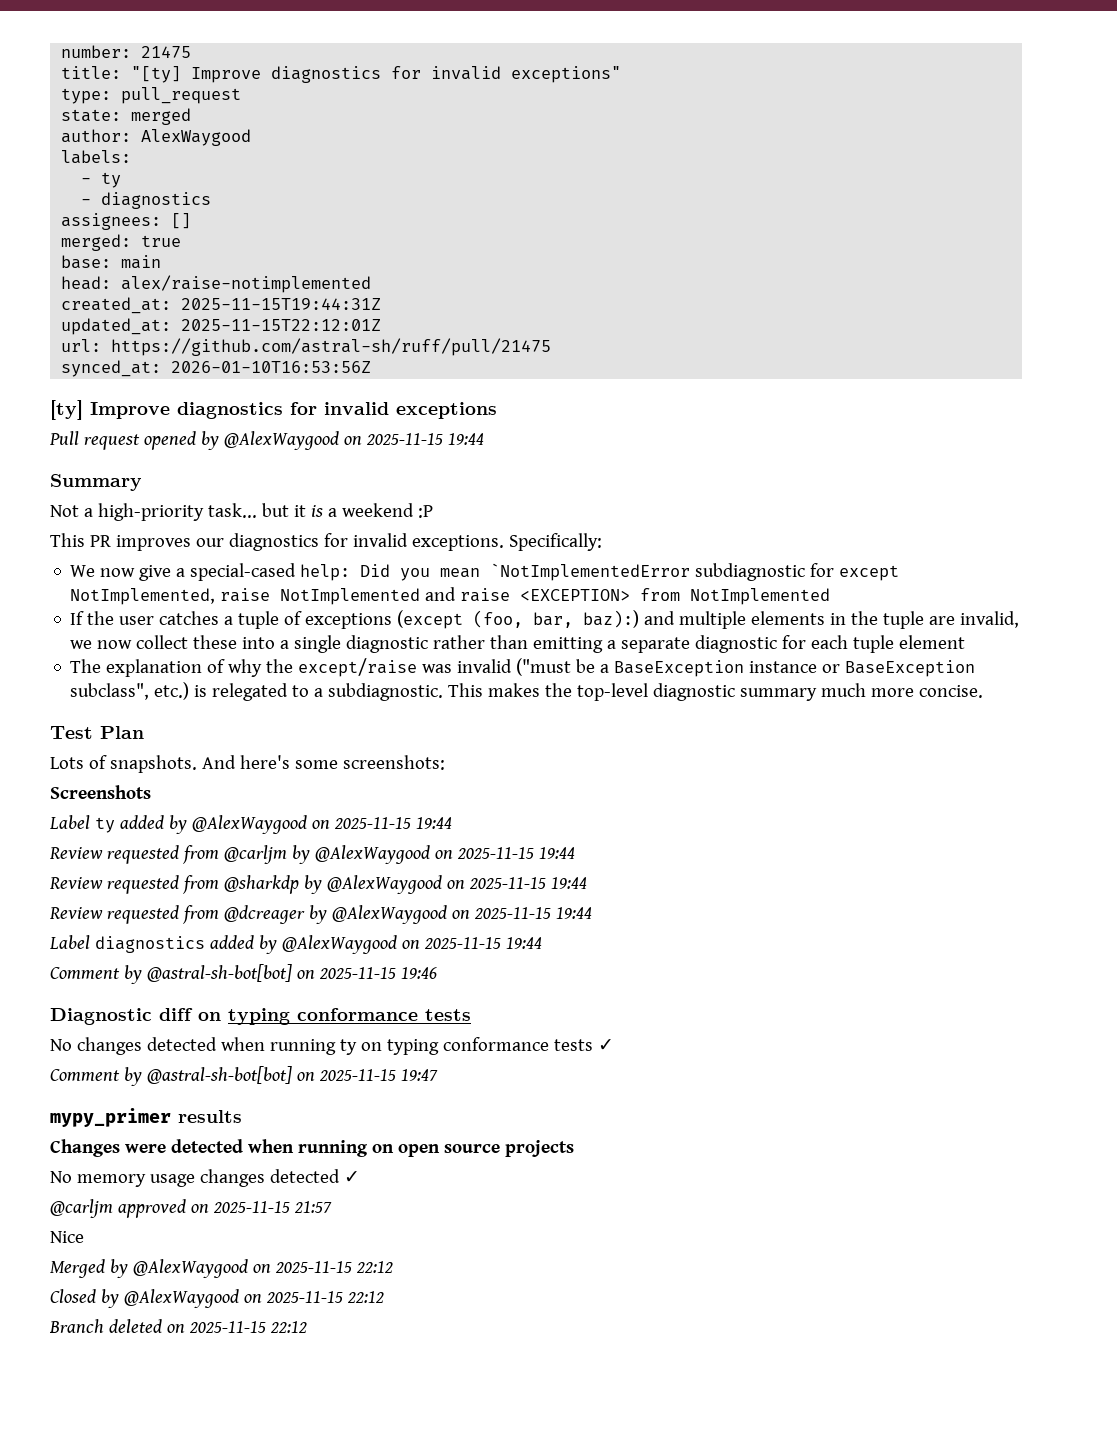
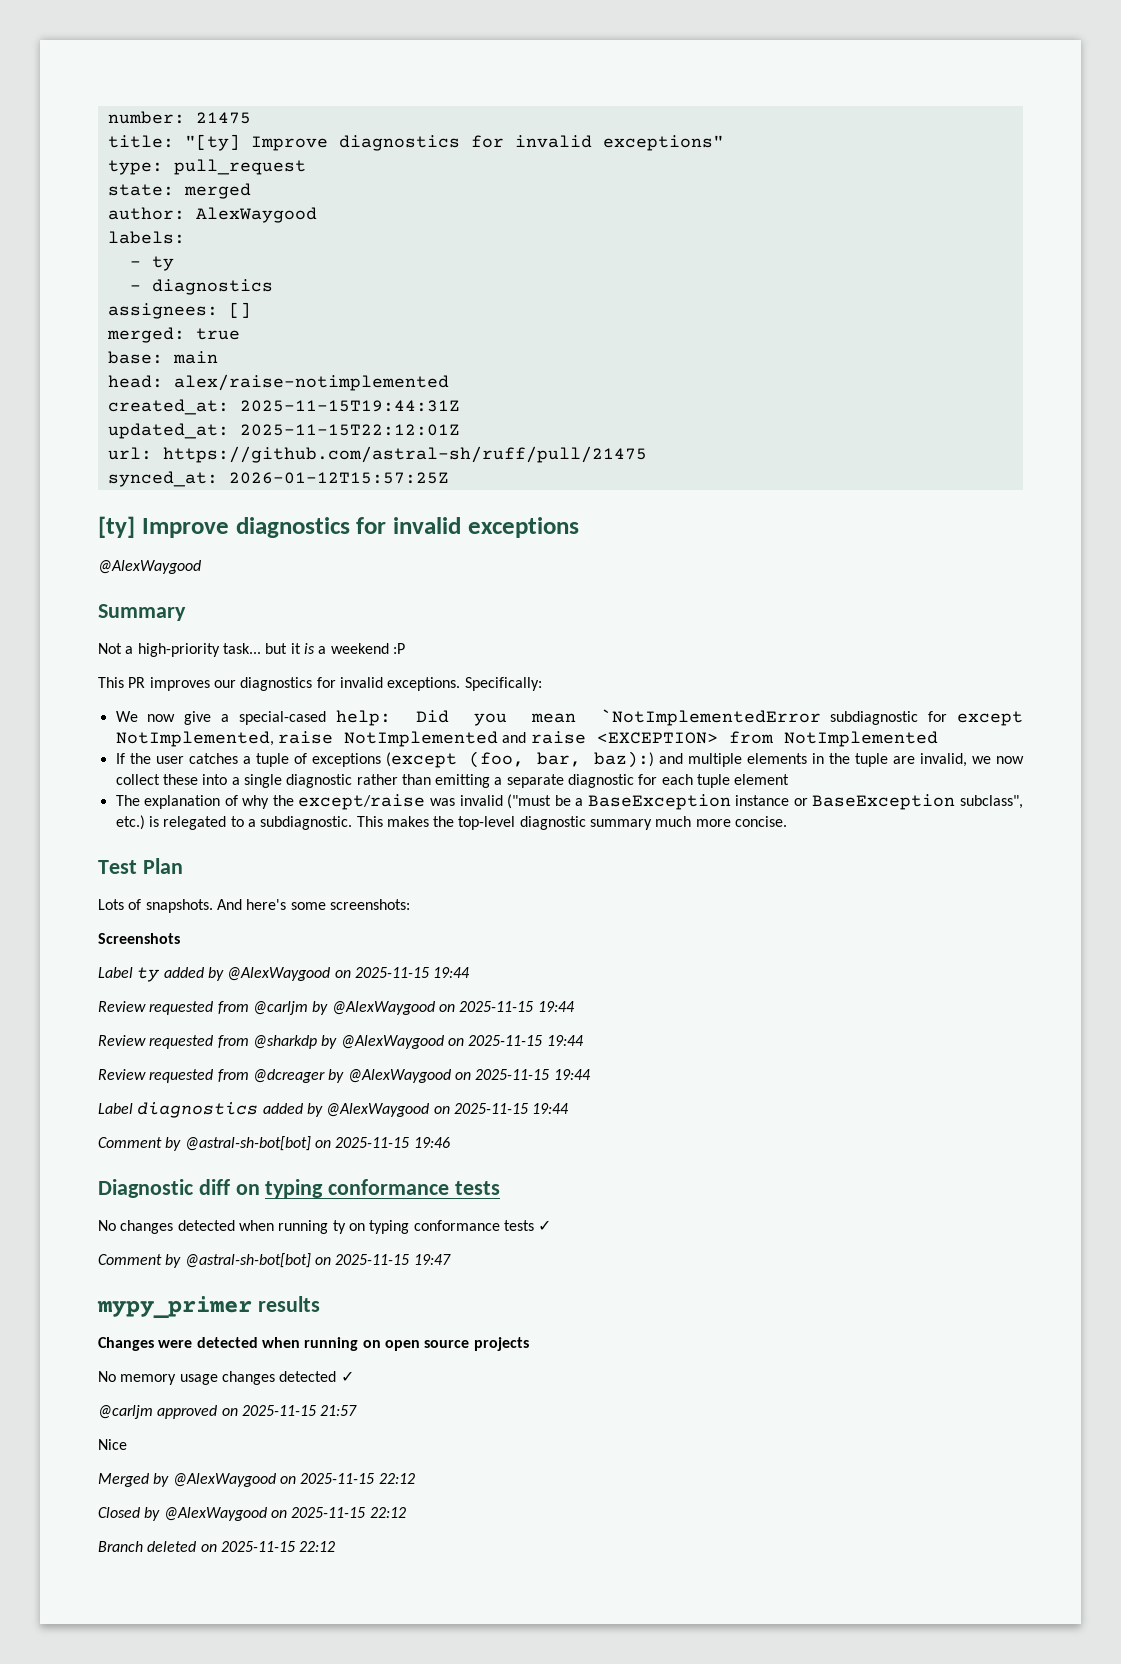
- synced_at: 2026-01-10T16:53:56Z
+ synced_at: 2026-01-12T15:57:25Z
  [ty] Improve diagnostics for invalid exceptions
- Pull request opened by @AlexWaygood on 2025-11-15 19:44
+ @AlexWaygood

